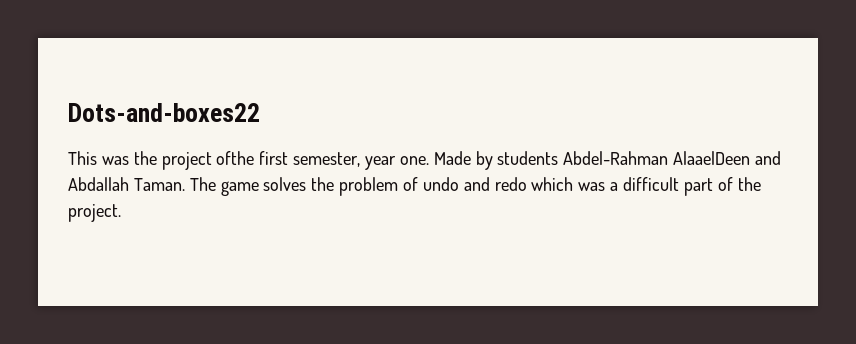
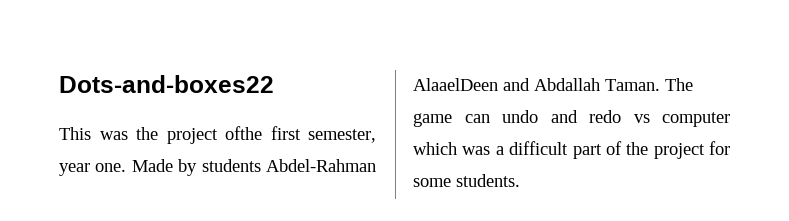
- The game solves the problem of undo and redo which was a difficult part of the project.
+ The game can undo and redo vs computer which was a difficult part of the project for some students.

